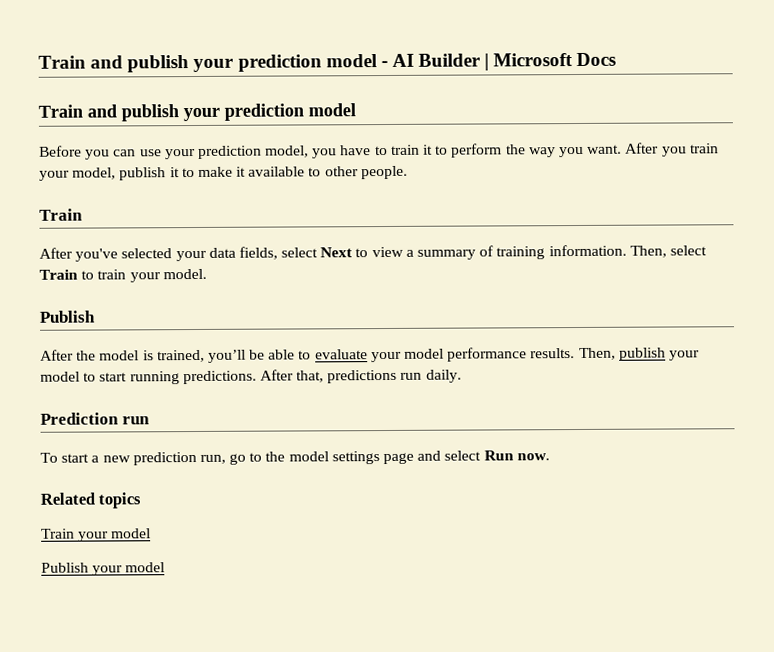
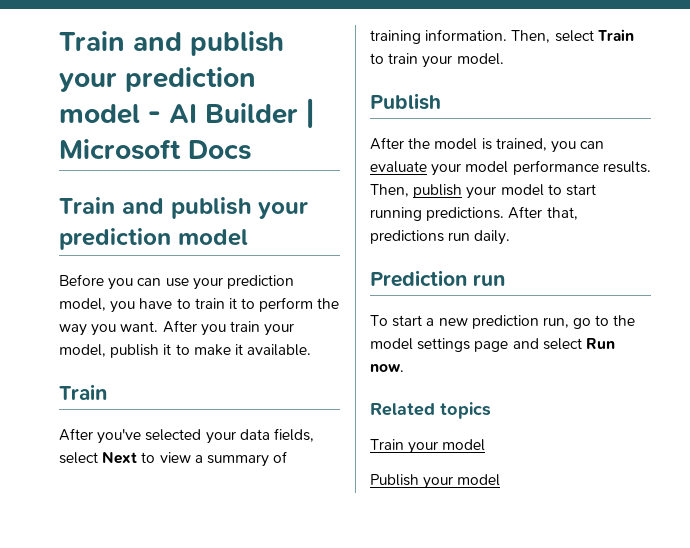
- After you train your model, publish it to make it available to other people.
+ After you train your model, publish it to make it available.
- After the model is trained, you’ll be able to evaluate your model performance results.
+ After the model is trained, you can evaluate your model performance results.

